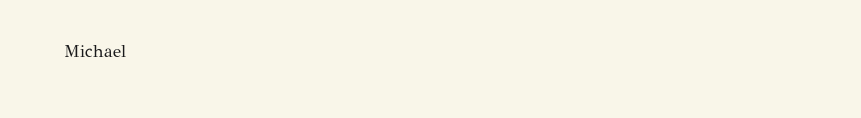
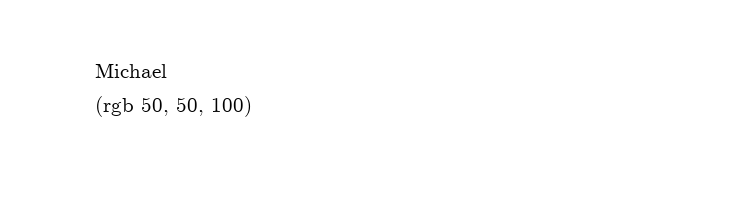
+ (rgb 50, 50, 100)

